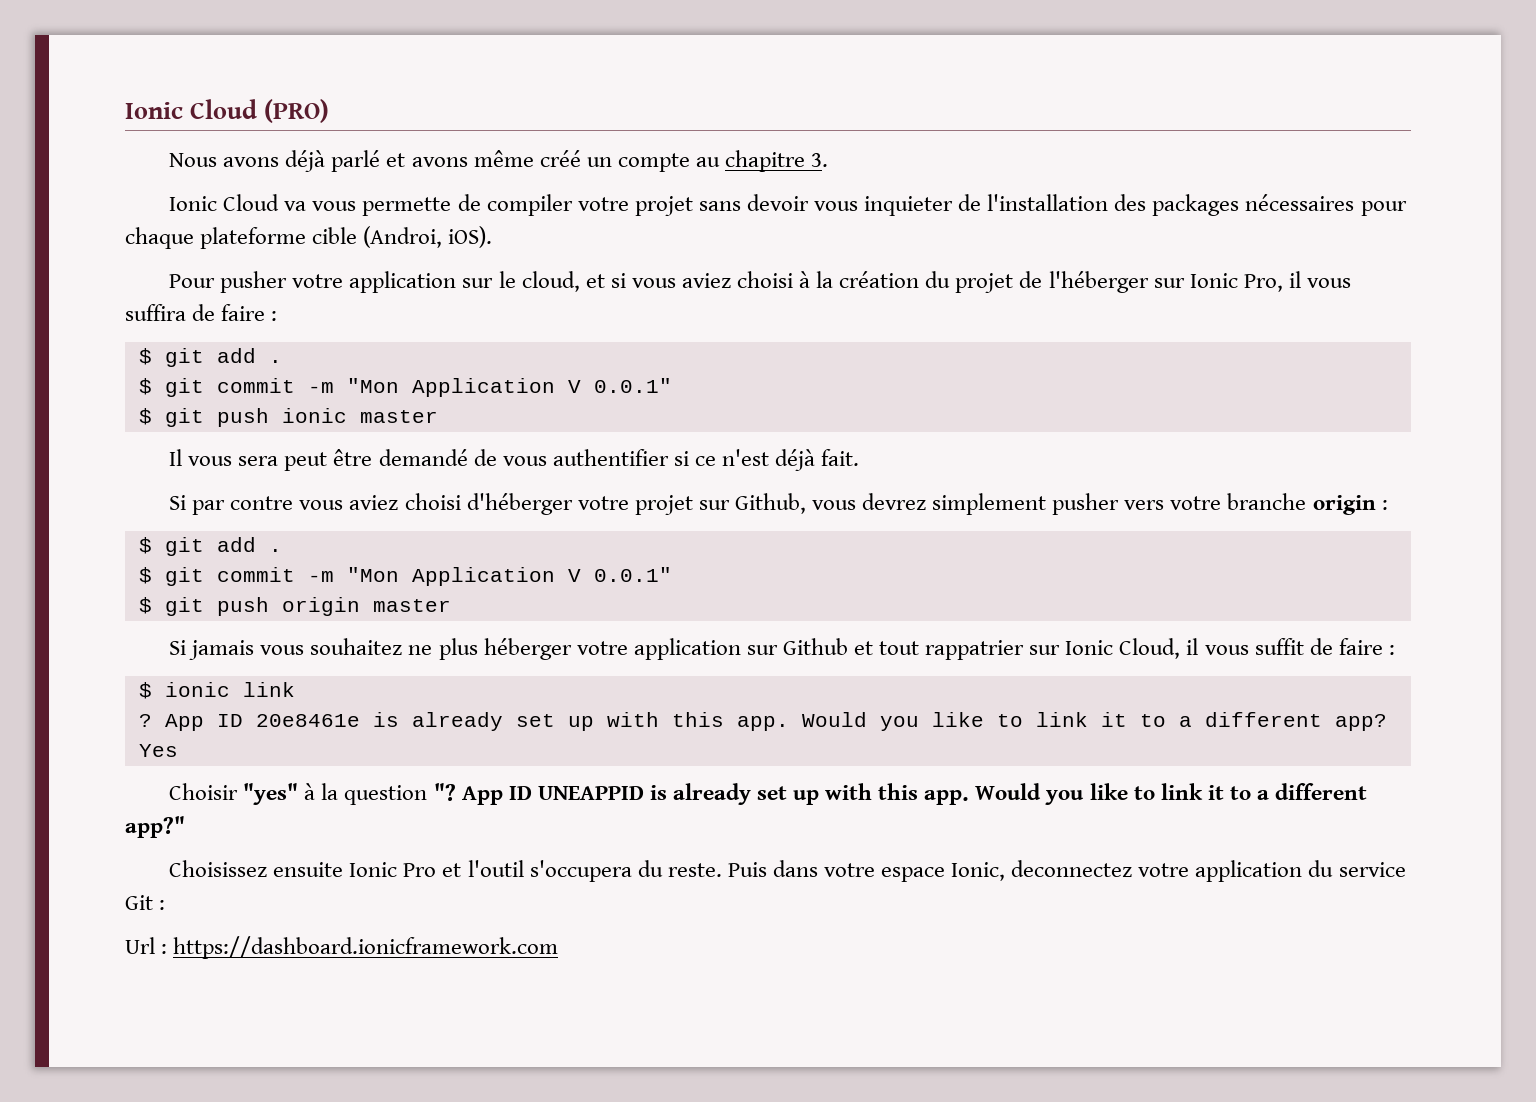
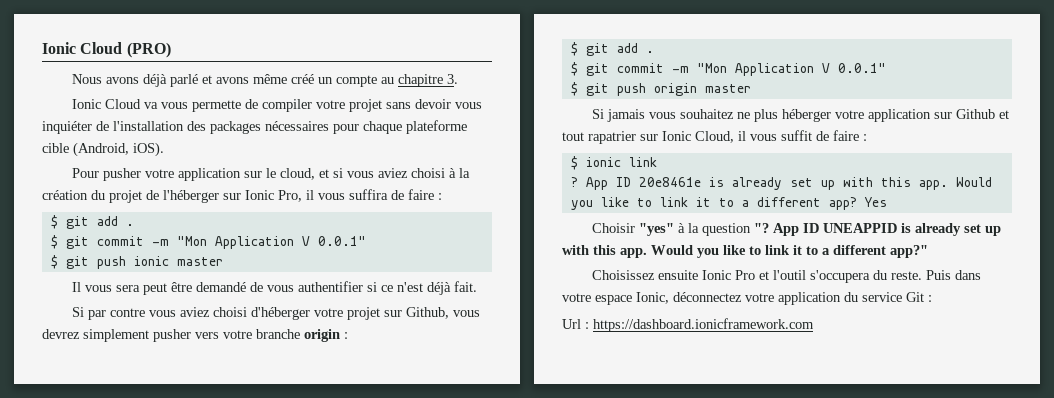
- Ionic Cloud va vous permette de compiler votre projet sans devoir vous inquieter de l'installation des packages nécessaires pour chaque plateforme cible (Androi, iOS).
+ Ionic Cloud va vous permette de compiler votre projet sans devoir vous inquiéter de l'installation des packages nécessaires pour chaque plateforme cible (Android, iOS).
- Si jamais vous souhaitez ne plus héberger votre application sur Github et tout rappatrier sur Ionic Cloud, il vous suffit de faire :
+ Si jamais vous souhaitez ne plus héberger votre application sur Github et tout rapatrier sur Ionic Cloud, il vous suffit de faire :
- Puis dans votre espace Ionic, deconnectez votre application du service Git :
+ Puis dans votre espace Ionic, déconnectez votre application du service Git :

